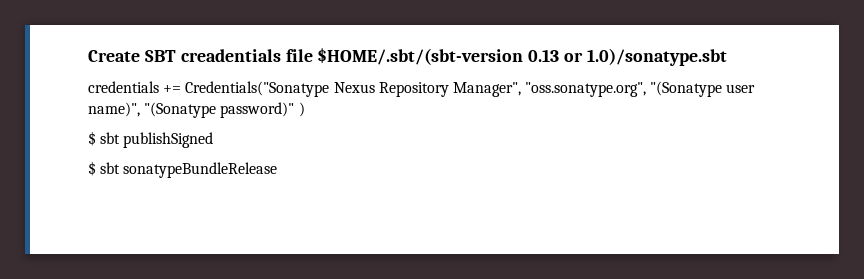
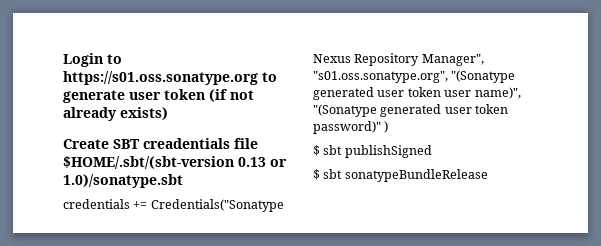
+ Login to https://s01.oss.sonatype.org to generate user token (if not already exists)
- credentials += Credentials("Sonatype Nexus Repository Manager", "oss.sonatype.org", "(Sonatype user name)", "(Sonatype password)" )
+ credentials += Credentials("Sonatype Nexus Repository Manager", "s01.oss.sonatype.org", "(Sonatype generated user token user name)", "(Sonatype generated user token password)" )

